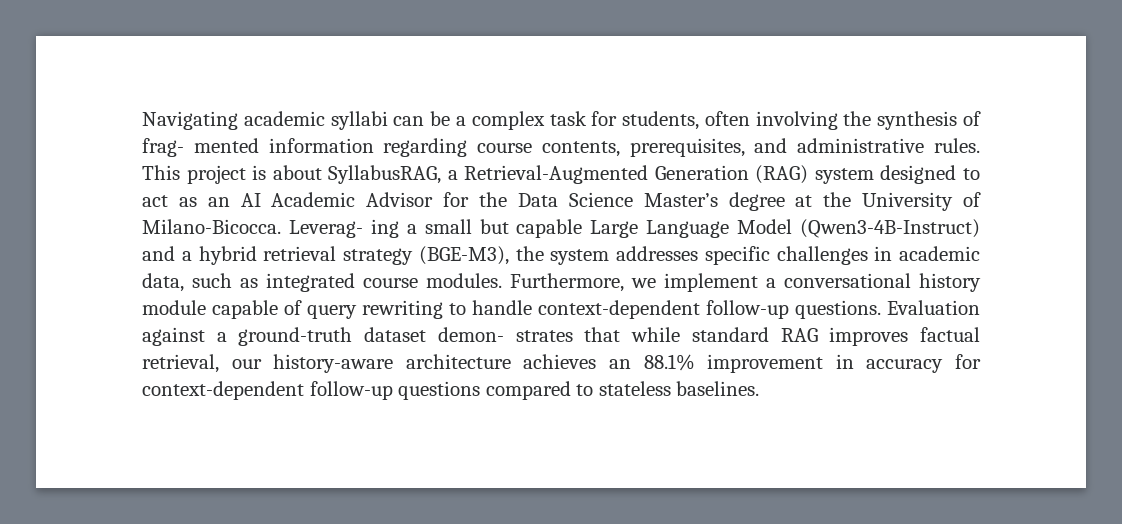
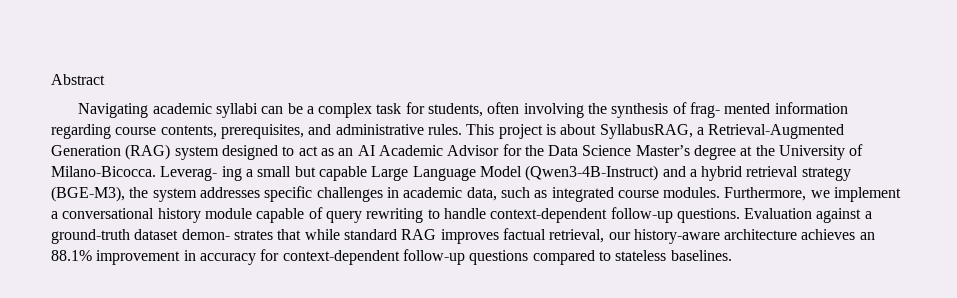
+ Abstract

